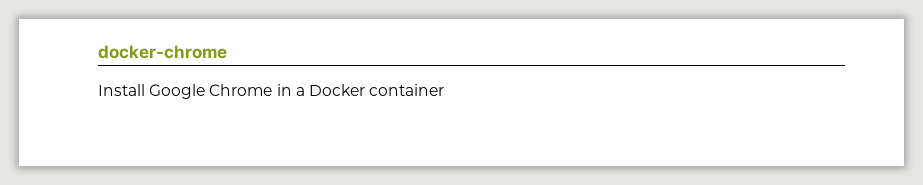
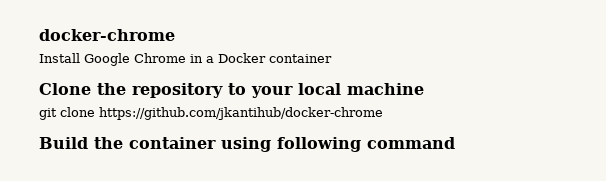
+ Clone the repository to your local machine
+ git clone https://github.com/jkantihub/docker-chrome
+ Build the container using following command

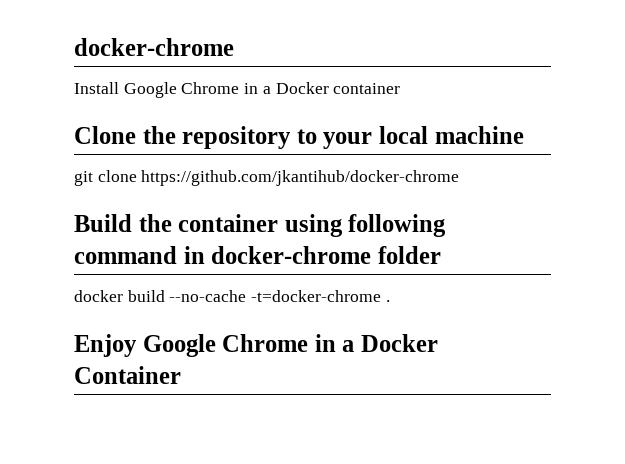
- Build the container using following command
+ Build the container using following command in docker-chrome folder
+ docker build --no-cache -t=docker-chrome .
+ Enjoy Google Chrome in a Docker Container

